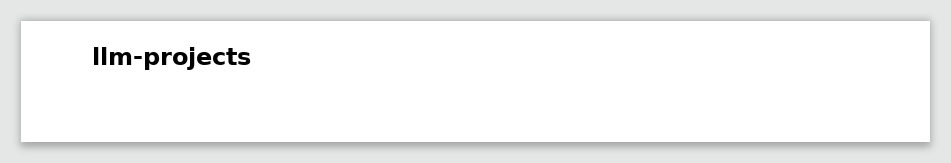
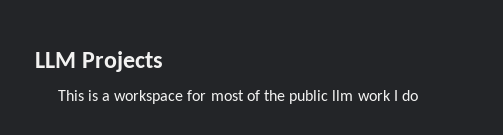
- llm-projects
+ LLM Projects
+ This is a workspace for most of the public llm work I do

